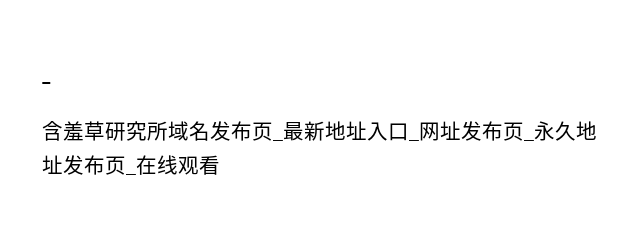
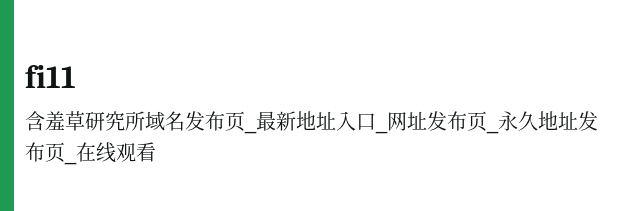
- -
+ fi11

